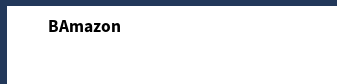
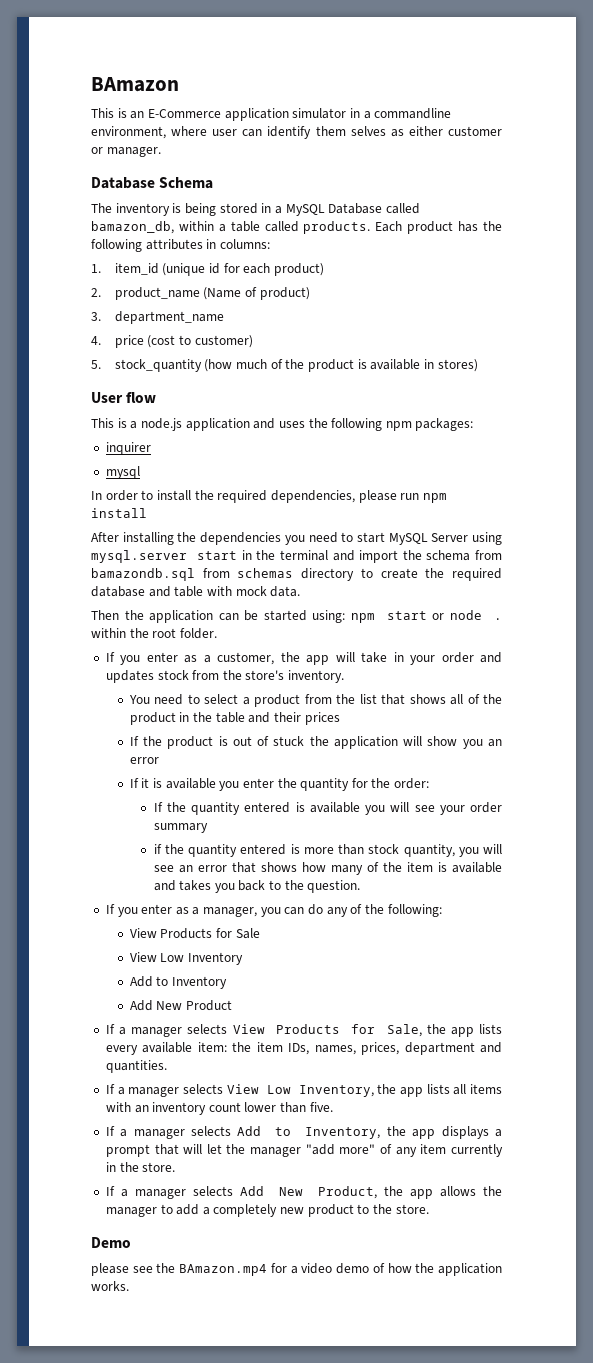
+ This is an E-Commerce application simulator in a commandline environment, where user can identify them selves as either customer or manager.
+ Database Schema
+ The inventory is being stored in a MySQL Database called bamazon_db, within a table called products. Each product has the following attributes in columns:
+ 1. item_id (unique id for each product)
+ 2. product_name (Name of product)
+ 3. department_name
+ 4. price (cost to customer)
+ 5. stock_quantity (how much of the product is available in stores)
+ User flow
+ This is a node.js application and uses the following npm packages:
+ inquirer
+ mysql
+ In order to install the required dependencies, please run npm install
+ After installing the dependencies you need to start MySQL Server using mysql.server start in the terminal and import the schema from bamazondb.sql from schemas directory to create the required database and table with mock data.
+ Then the application can be started using: npm start or node . within the root folder.
+ If you enter as a customer, the app will take in your order and updates stock from the store's inventory.
+ You need to select a product from the list that shows all of the product in the table and their prices
+ If the product is out of stuck the application will show you an error
+ If it is available you enter the quantity for the order:
+ If the quantity entered is available you will see your order summary
+ if the quantity entered is more than stock quantity, you will see an error that shows how many of the item is available and takes you back to the question.
+ If you enter as a manager, you can do any of the following:
+ View Products for Sale
+ View Low Inventory
+ Add to Inventory
+ Add New Product
+ If a manager selects View Products for Sale, the app lists every available item: the item IDs, names, prices, department and quantities.
+ If a manager selects View Low Inventory, the app lists all items with an inventory count lower than five.
+ If a manager selects Add to Inventory, the app displays a prompt that will let the manager "add more" of any item currently in the store.
+ If a manager selects Add New Product, the app allows the manager to add a completely new product to the store.
+ Demo
+ please see the BAmazon.mp4 for a video demo of how the application works.

